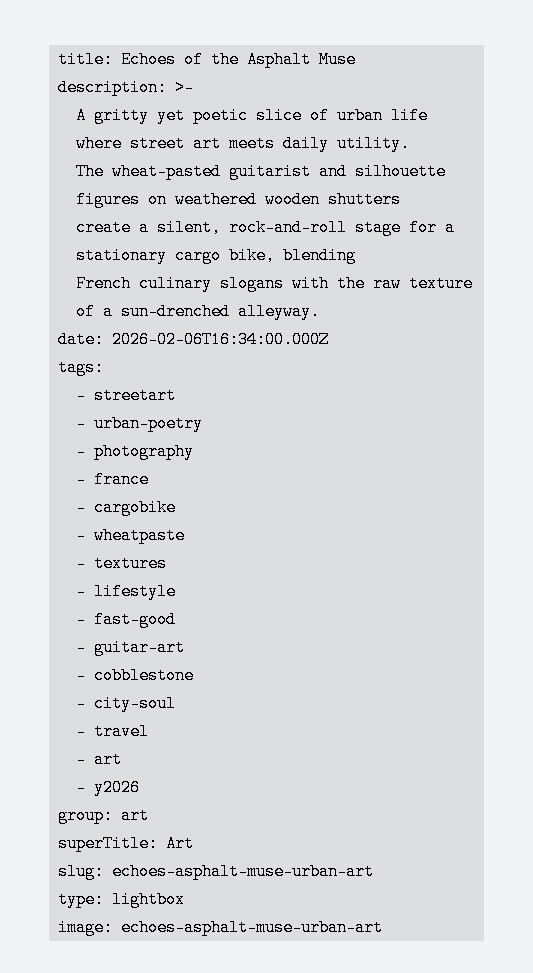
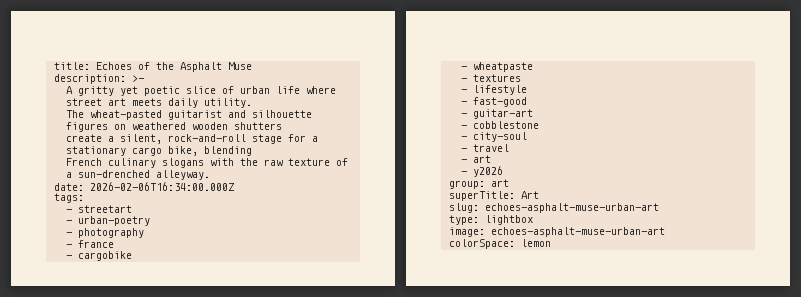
+ colorSpace: lemon

